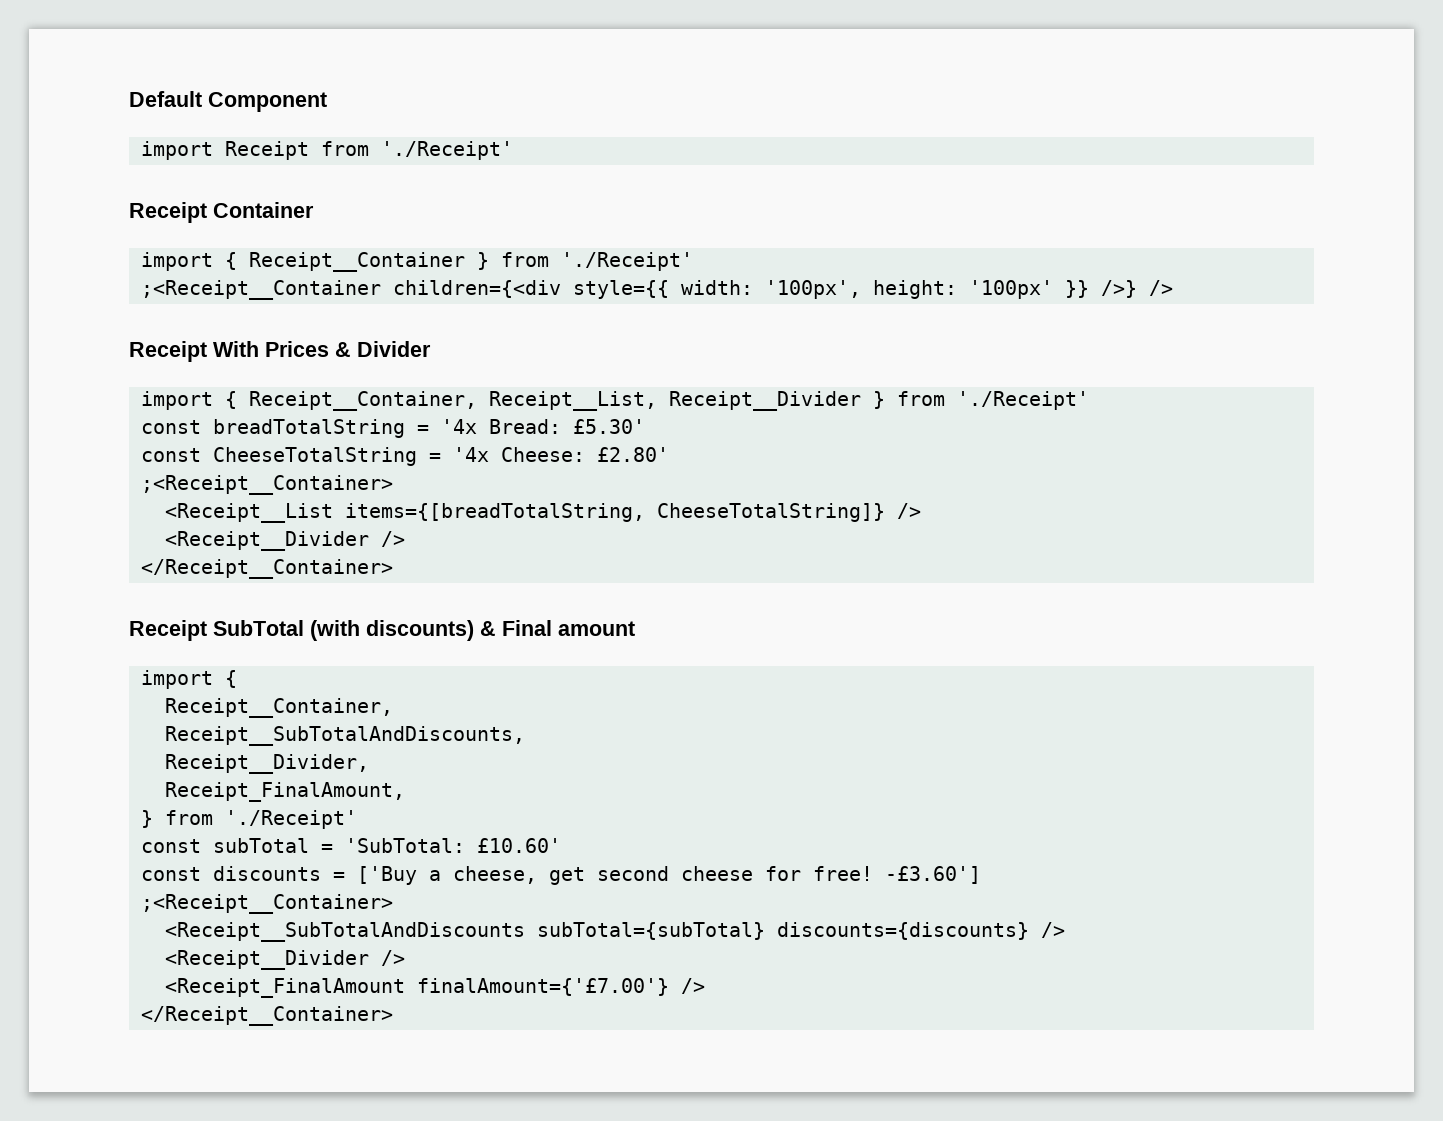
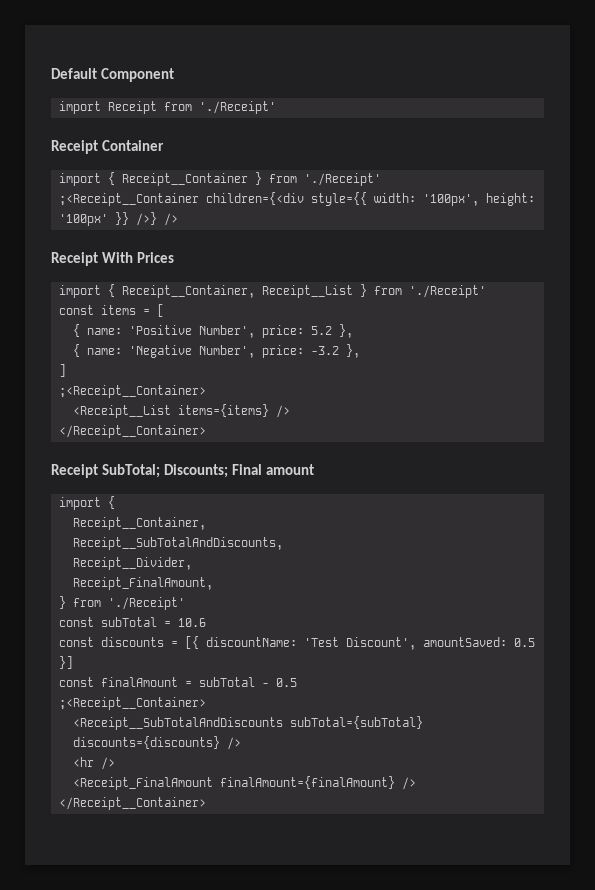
- Receipt With Prices & Divider
+ Receipt With Prices
- import { Receipt__Container, Receipt__List, Receipt__Divider } from './Receipt'
- const breadTotalString = '4x Bread: £5.30'
- const CheeseTotalString = '4x Cheese: £2.80'
+ import { Receipt__Container, Receipt__List } from './Receipt'
+ const items = [
+ { name: 'Positive Number', price: 5.2 },
+ { name: 'Negative Number', price: -3.2 },
+ ]
  ;<Receipt__Container>
- <Receipt__List items={[breadTotalString, CheeseTotalString]} />
- <Receipt__Divider />
+ <Receipt__List items={items} />
- Receipt SubTotal (with discounts) & Final amount
+ Receipt SubTotal; Discounts; Final amount
- const subTotal = 'SubTotal: £10.60'
+ const subTotal = 10.6
- const discounts = ['Buy a cheese, get second cheese for free! -£3.60']
+ const discounts = [{ discountName: 'Test Discount', amountSaved: 0.5 }]
+ const finalAmount = subTotal - 0.5
  <Receipt__SubTotalAndDiscounts subTotal={subTotal} discounts={discounts} />
- <Receipt__Divider />
+ <hr />
- <Receipt_FinalAmount finalAmount={'£7.00'} />
+ <Receipt_FinalAmount finalAmount={finalAmount} />

